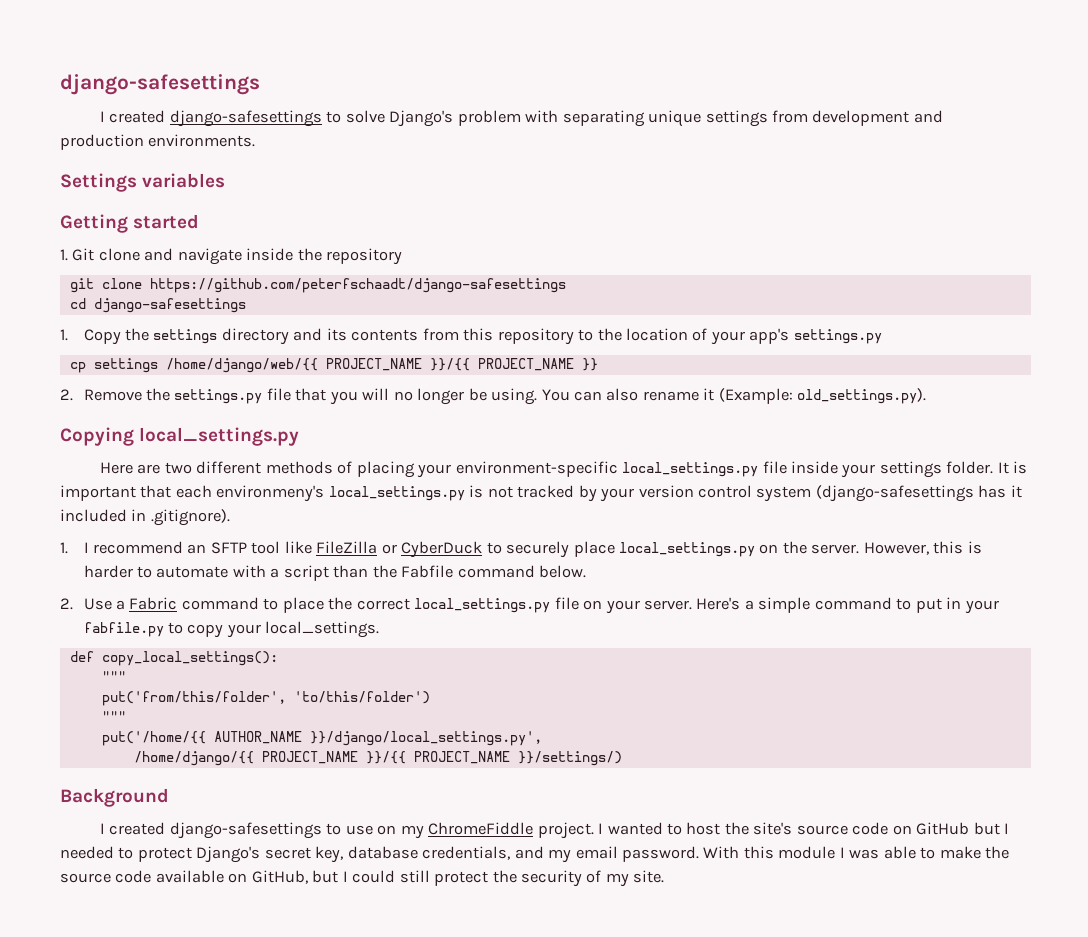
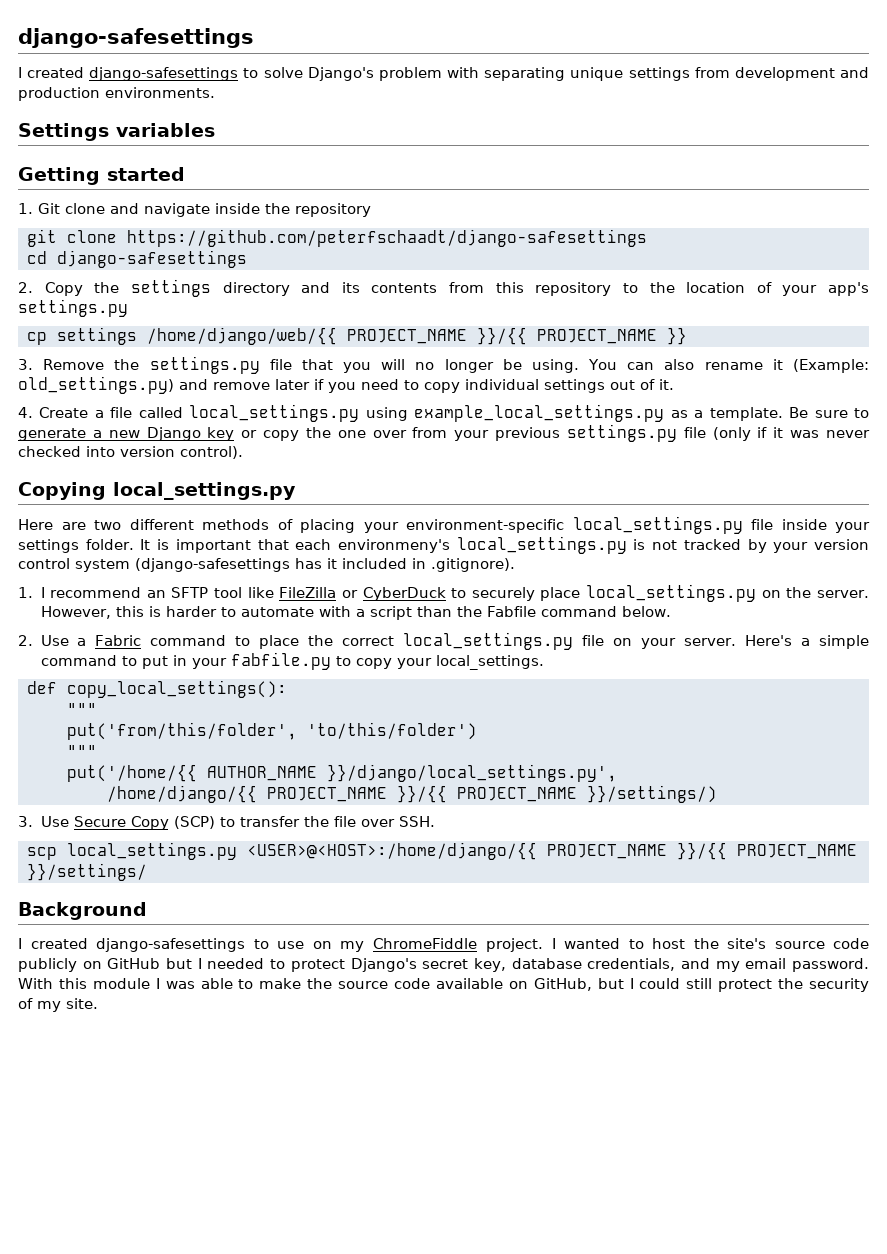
- 1. Copy the settings directory and its contents from this repository to the location of your app's settings.py
+ 2. Copy the settings directory and its contents from this repository to the location of your app's settings.py
- 2. Remove the settings.py file that you will no longer be using.
+ 3. Remove the settings.py file that you will no longer be using.
- You can also rename it (Example: old_settings.py).
+ You can also rename it (Example: old_settings.py) and remove later if you need to copy individual settings out of it.
+ 4. Create a file called local_settings.py using example_local_settings.py as a template. Be sure to generate a new Django key or copy the one over from your previous settings.py file (only if it was never checked into version control).
+ 3. Use Secure Copy (SCP) to transfer the file over SSH.
+ scp local_settings.py <USER>@<HOST>:/home/django/{{ PROJECT_NAME }}/{{ PROJECT_NAME }}/settings/
- I wanted to host the site's source code on GitHub but I needed to protect Django's secret key, database credentials, and my email password.
+ I wanted to host the site's source code publicly on GitHub but I needed to protect Django's secret key, database credentials, and my email password.

